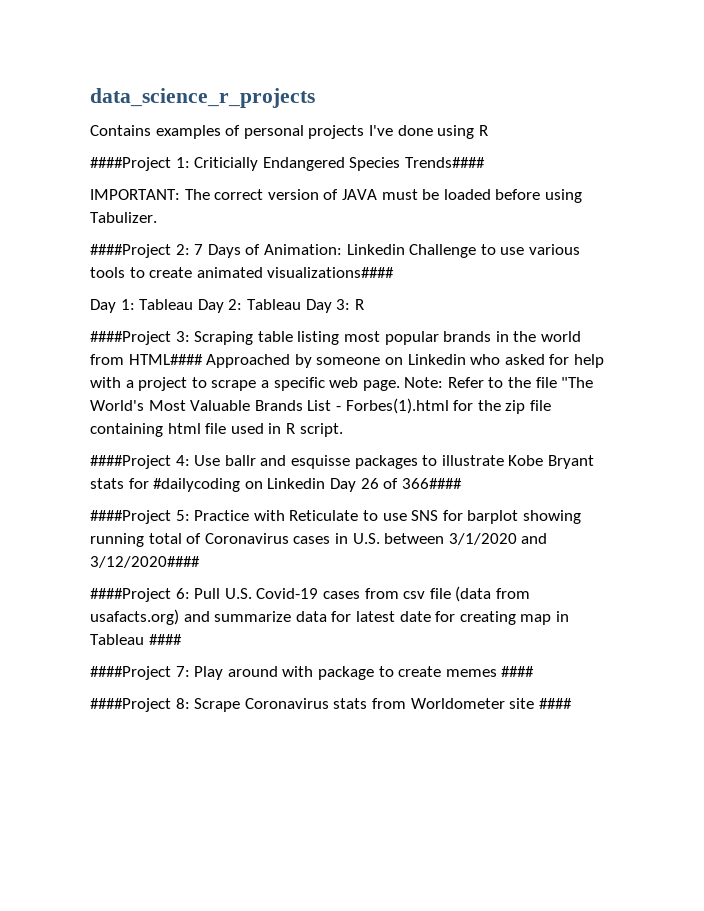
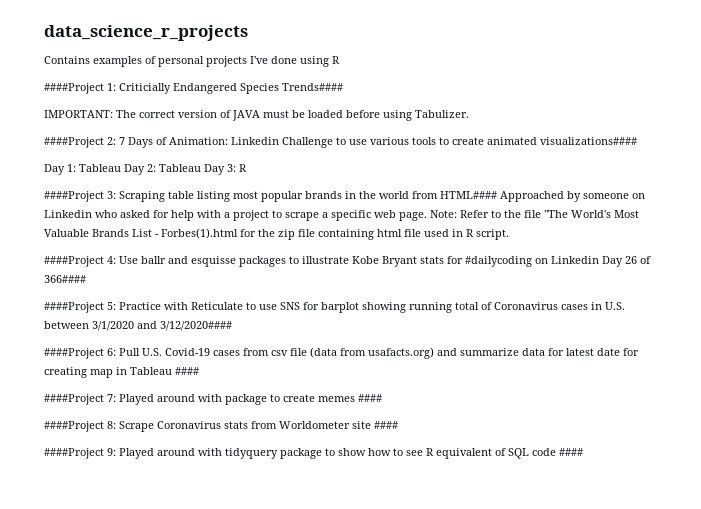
- ####Project 7: Play around with package to create memes ####
+ ####Project 7: Played around with package to create memes ####
+ ####Project 9: Played around with tidyquery package to show how to see R equivalent of SQL code ####

